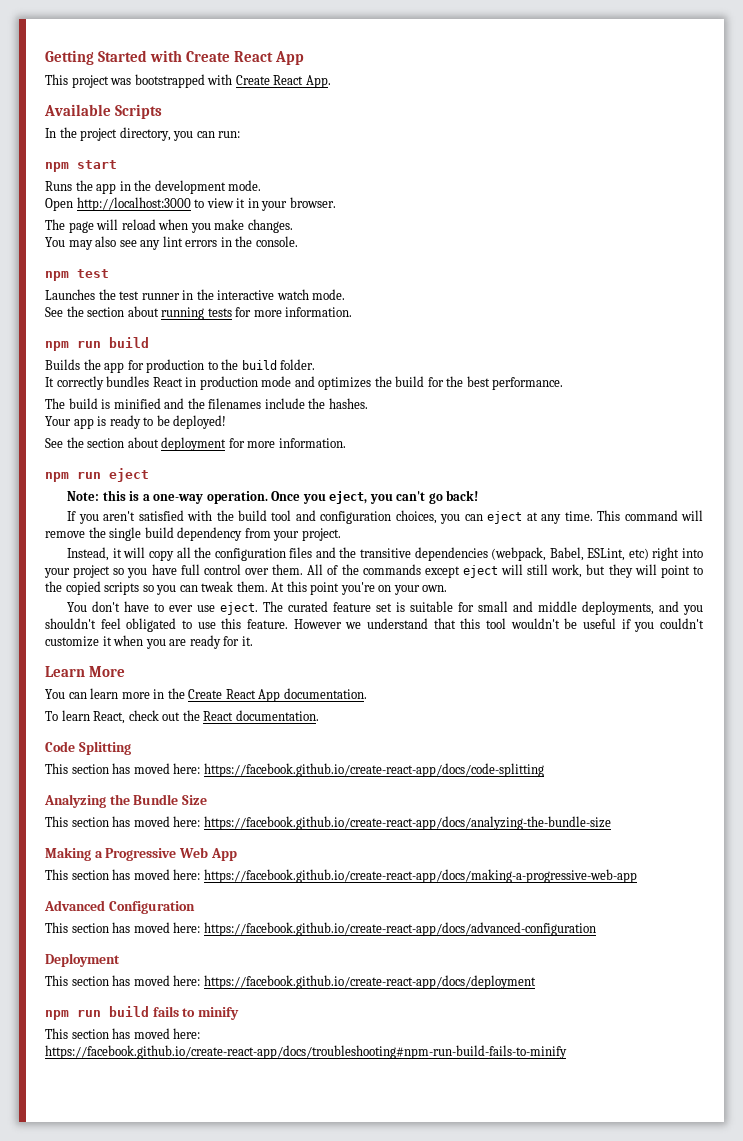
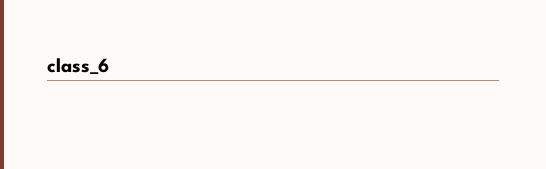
- Getting Started with Create React App
- This project was bootstrapped with Create React App.
- Available Scripts
- In the project directory, you can run:
- npm start
- Runs the app in the development mode.
- Open http://localhost:3000 to view it in your browser.
- The page will reload when you make changes.
- You may also see any lint errors in the console.
- npm test
- Launches the test runner in the interactive watch mode.
- See the section about running tests for more information.
- npm run build
- Builds the app for production to the build folder.
- It correctly bundles React in production mode and optimizes the build for the best performance.
- The build is minified and the filenames include the hashes.
- Your app is ready to be deployed!
- See the section about deployment for more information.
- npm run eject
- Note: this is a one-way operation. Once you eject, you can't go back!
- If you aren't satisfied with the build tool and configuration choices, you can eject at any time. This command will remove the single build dependency from your project.
- Instead, it will copy all the configuration files and the transitive dependencies (webpack, Babel, ESLint, etc) right into your project so you have full control over them. All of the commands except eject will still work, but they will point to the copied scripts so you can tweak them. At this point you're on your own.
- You don't have to ever use eject. The curated feature set is suitable for small and middle deployments, and you shouldn't feel obligated to use this feature. However we understand that this tool wouldn't be useful if you couldn't customize it when you are ready for it.
- Learn More
- You can learn more in the Create React App documentation.
- To learn React, check out the React documentation.
- Code Splitting
- This section has moved here: https://facebook.github.io/create-react-app/docs/code-splitting
- Analyzing the Bundle Size
- This section has moved here: https://facebook.github.io/create-react-app/docs/analyzing-the-bundle-size
- Making a Progressive Web App
- This section has moved here: https://facebook.github.io/create-react-app/docs/making-a-progressive-web-app
- Advanced Configuration
- This section has moved here: https://facebook.github.io/create-react-app/docs/advanced-configuration
- Deployment
- This section has moved here: https://facebook.github.io/create-react-app/docs/deployment
- npm run build fails to minify
- This section has moved here: https://facebook.github.io/create-react-app/docs/troubleshooting#npm-run-build-fails-to-minify
+ class_6

